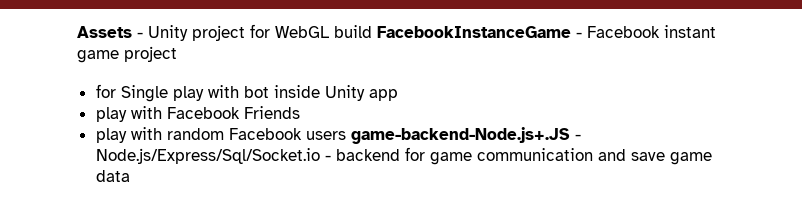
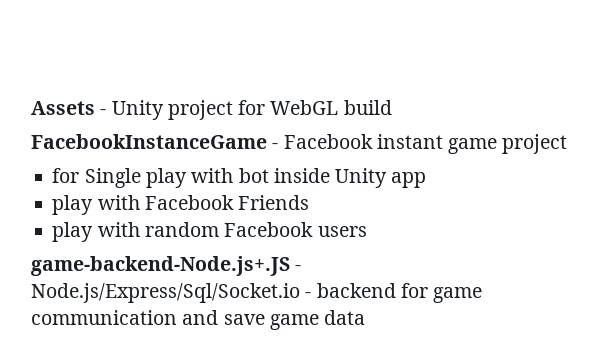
- Assets - Unity project for WebGL build FacebookInstanceGame - Facebook instant game project
+ Assets - Unity project for WebGL build
+ FacebookInstanceGame - Facebook instant game project
- play with random Facebook users game-backend-Node.js+.JS - Node.js/Express/Sql/Socket.io - backend for game communication and save game data
+ play with random Facebook users
+ game-backend-Node.js+.JS - Node.js/Express/Sql/Socket.io - backend for game communication and save game data

